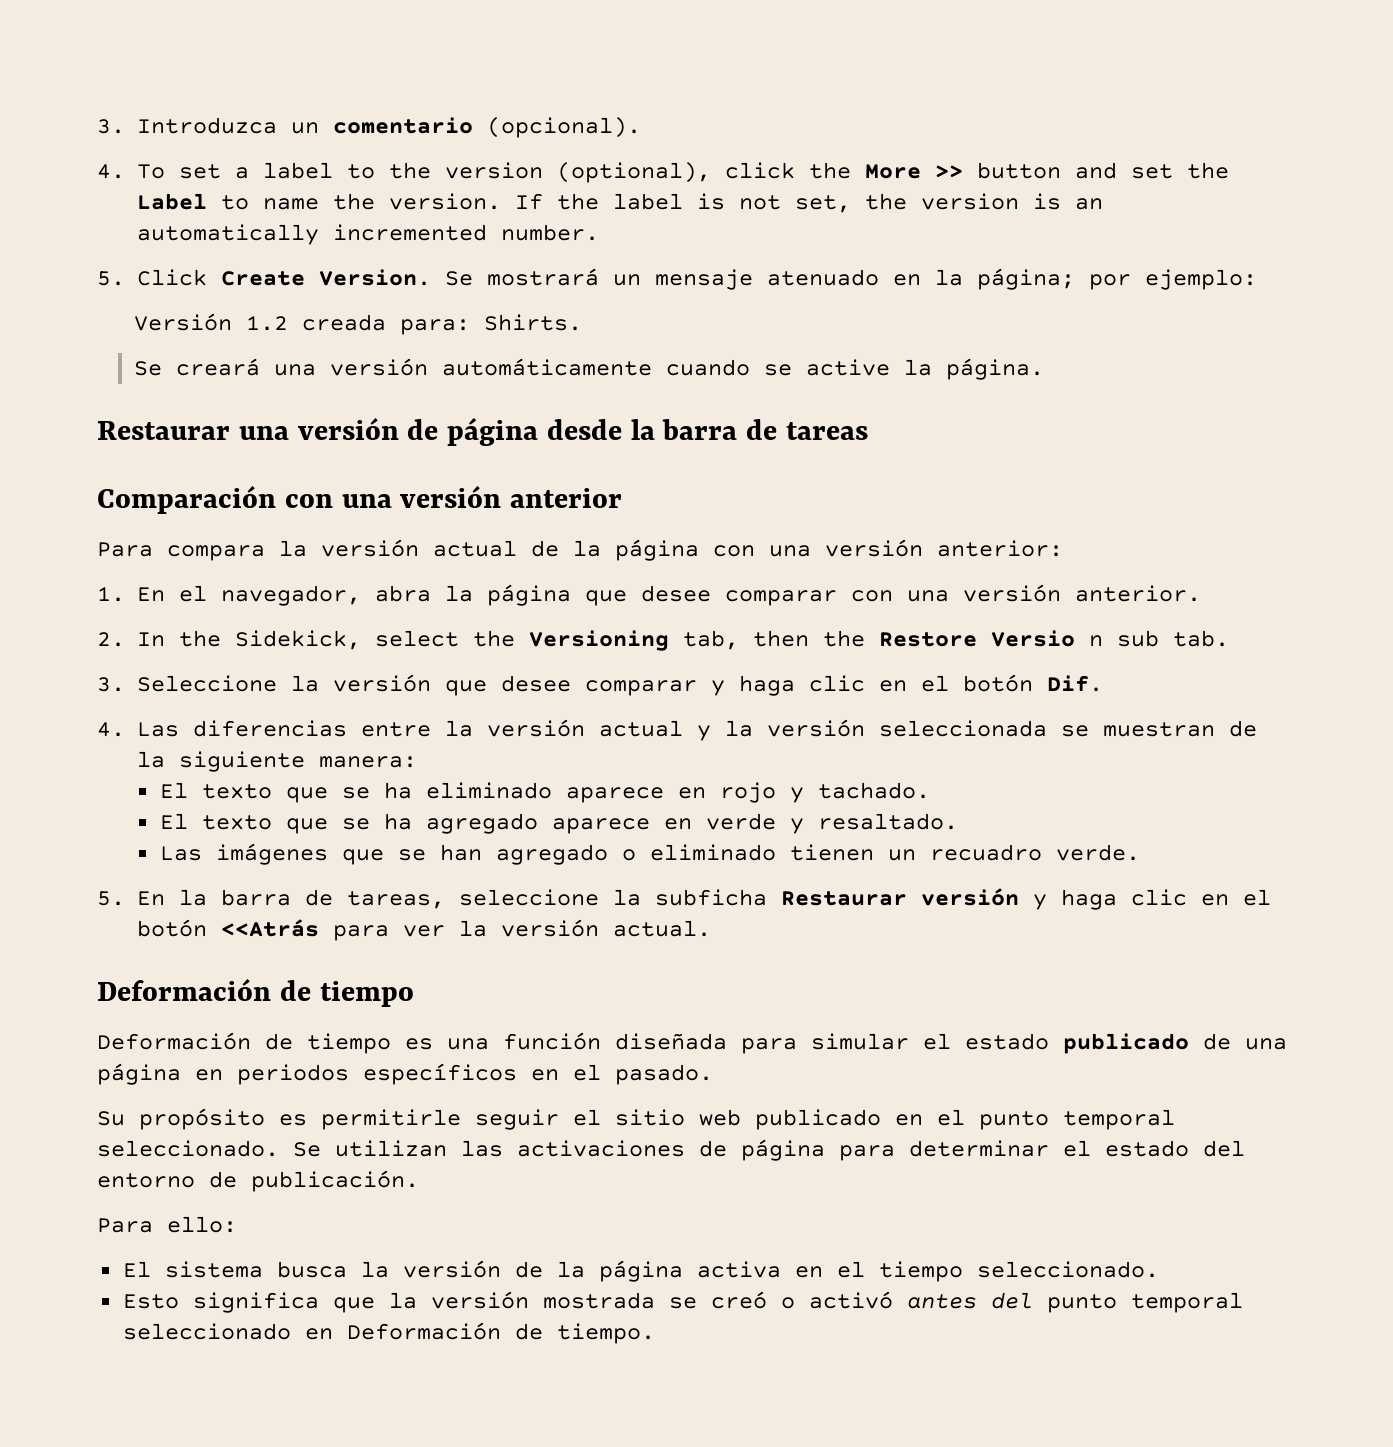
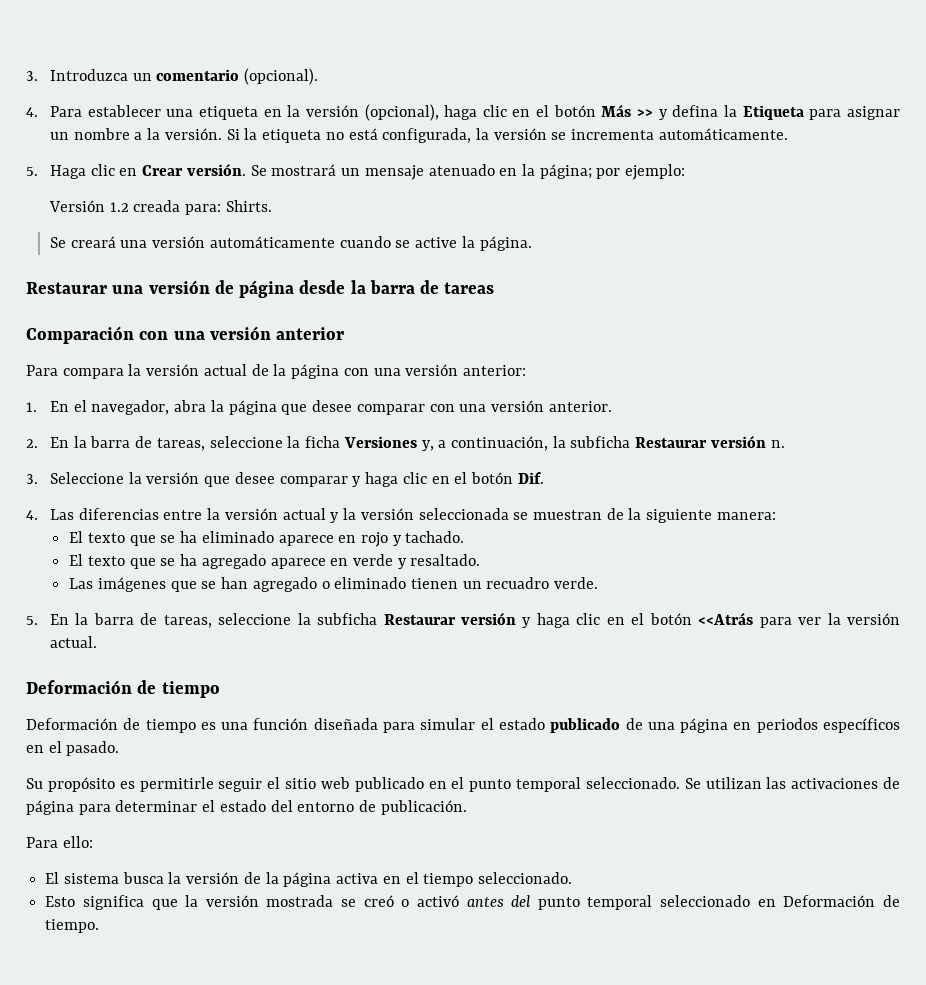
- 4. To set a label to the version (optional), click the More >> button and set the Label to name the version. If the label is not set, the version is an automatically incremented number.
- 5. Click Create Version.
+ 4. Para establecer una etiqueta en la versión (opcional), haga clic en el botón Más >> y defina la Etiqueta para asignar un nombre a la versión. Si la etiqueta no está configurada, la versión se incrementa automáticamente.
+ 5. Haga clic en Crear versión.
- 2. In the Sidekick, select the Versioning tab, then the Restore Versio n sub tab.
+ 2. En la barra de tareas, seleccione la ficha Versiones y, a continuación, la subficha Restaurar versión n.

